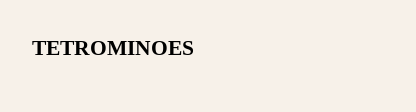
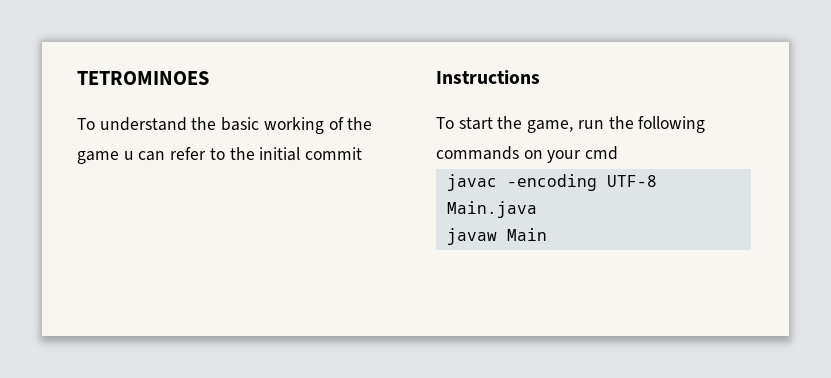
+ To understand the basic working of the game u can refer to the initial commit
+ Instructions
+ To start the game, run the following commands on your cmd
+ javac -encoding UTF-8 Main.java
+ javaw Main

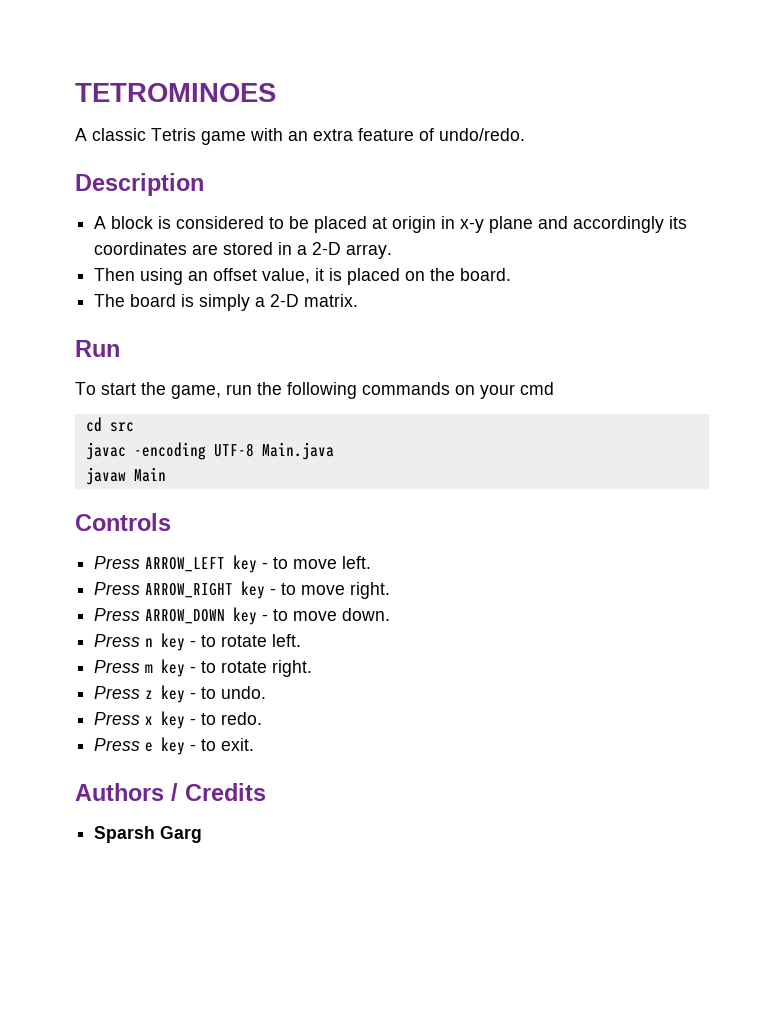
- To understand the basic working of the game u can refer to the initial commit
- Instructions
+ A classic Tetris game with an extra feature of undo/redo.
+ Description
+ A block is considered to be placed at origin in x-y plane and accordingly its coordinates are stored in a 2-D array.
+ Then using an offset value, it is placed on the board.
+ The board is simply a 2-D matrix.
+ Run
+ cd src
+ Controls
+ Press ARROW_LEFT key - to move left.
+ Press ARROW_RIGHT key - to move right.
+ Press ARROW_DOWN key - to move down.
+ Press n key - to rotate left.
+ Press m key - to rotate right.
+ Press z key - to undo.
+ Press x key - to redo.
+ Press e key - to exit.
+ Authors / Credits
+ Sparsh Garg

